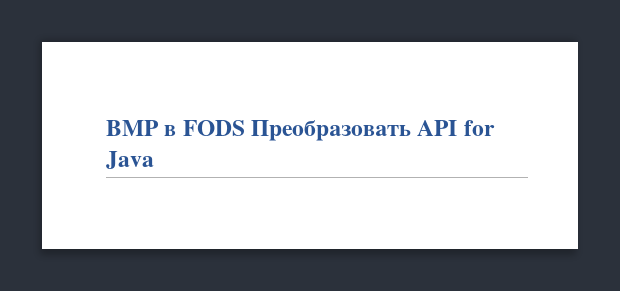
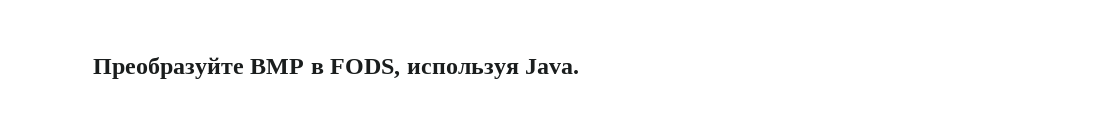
- BMP в FODS Преобразовать API for Java
+ Преобразуйте BMP в FODS, используя Java.

